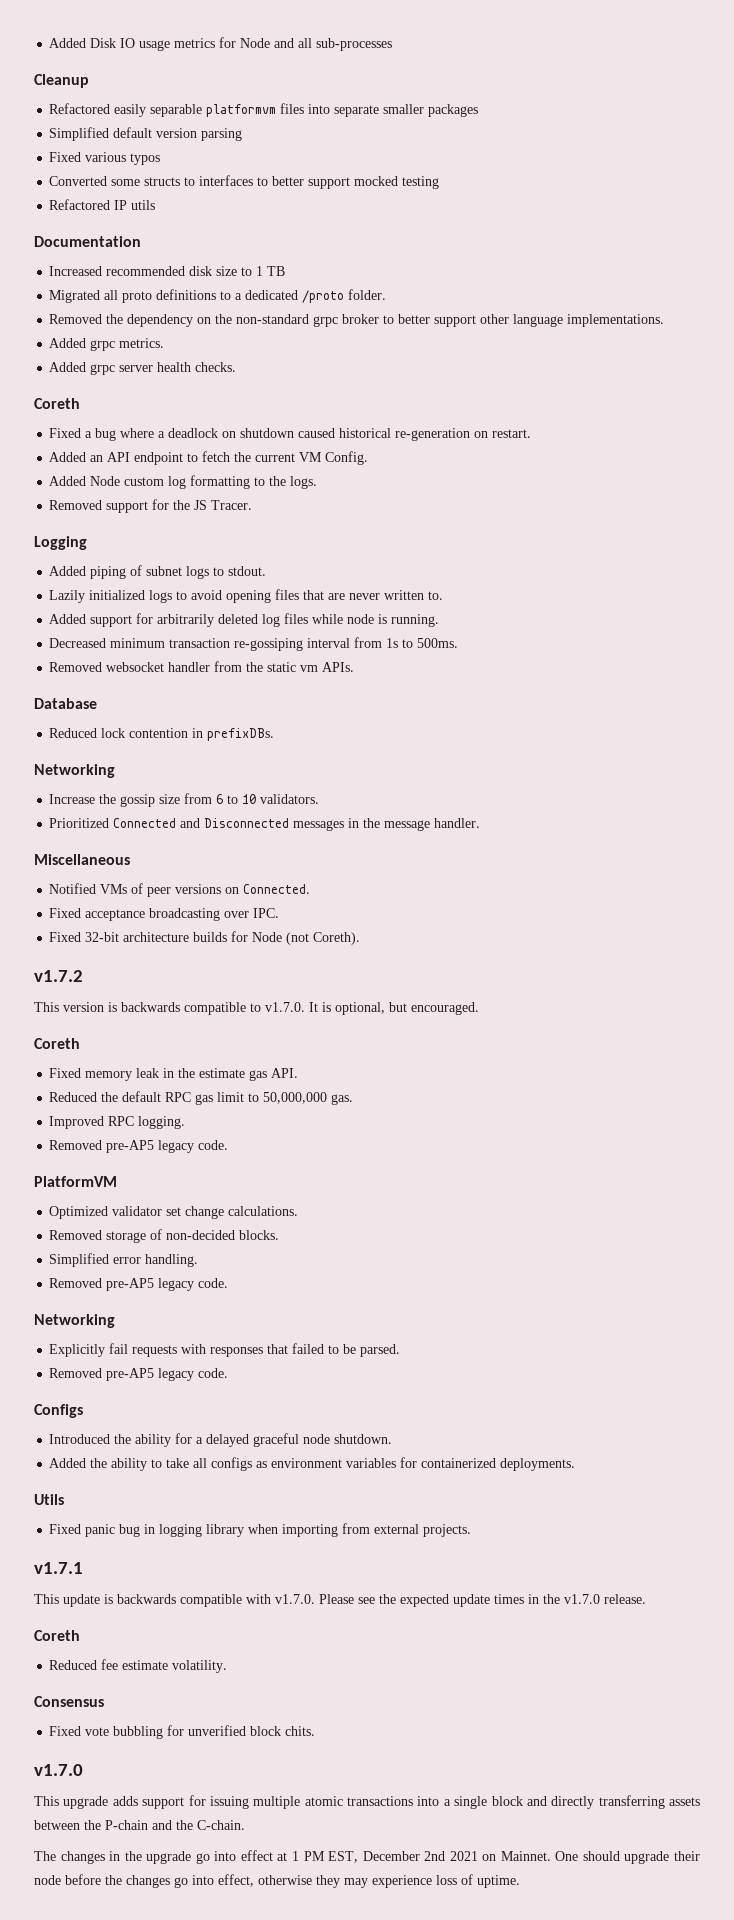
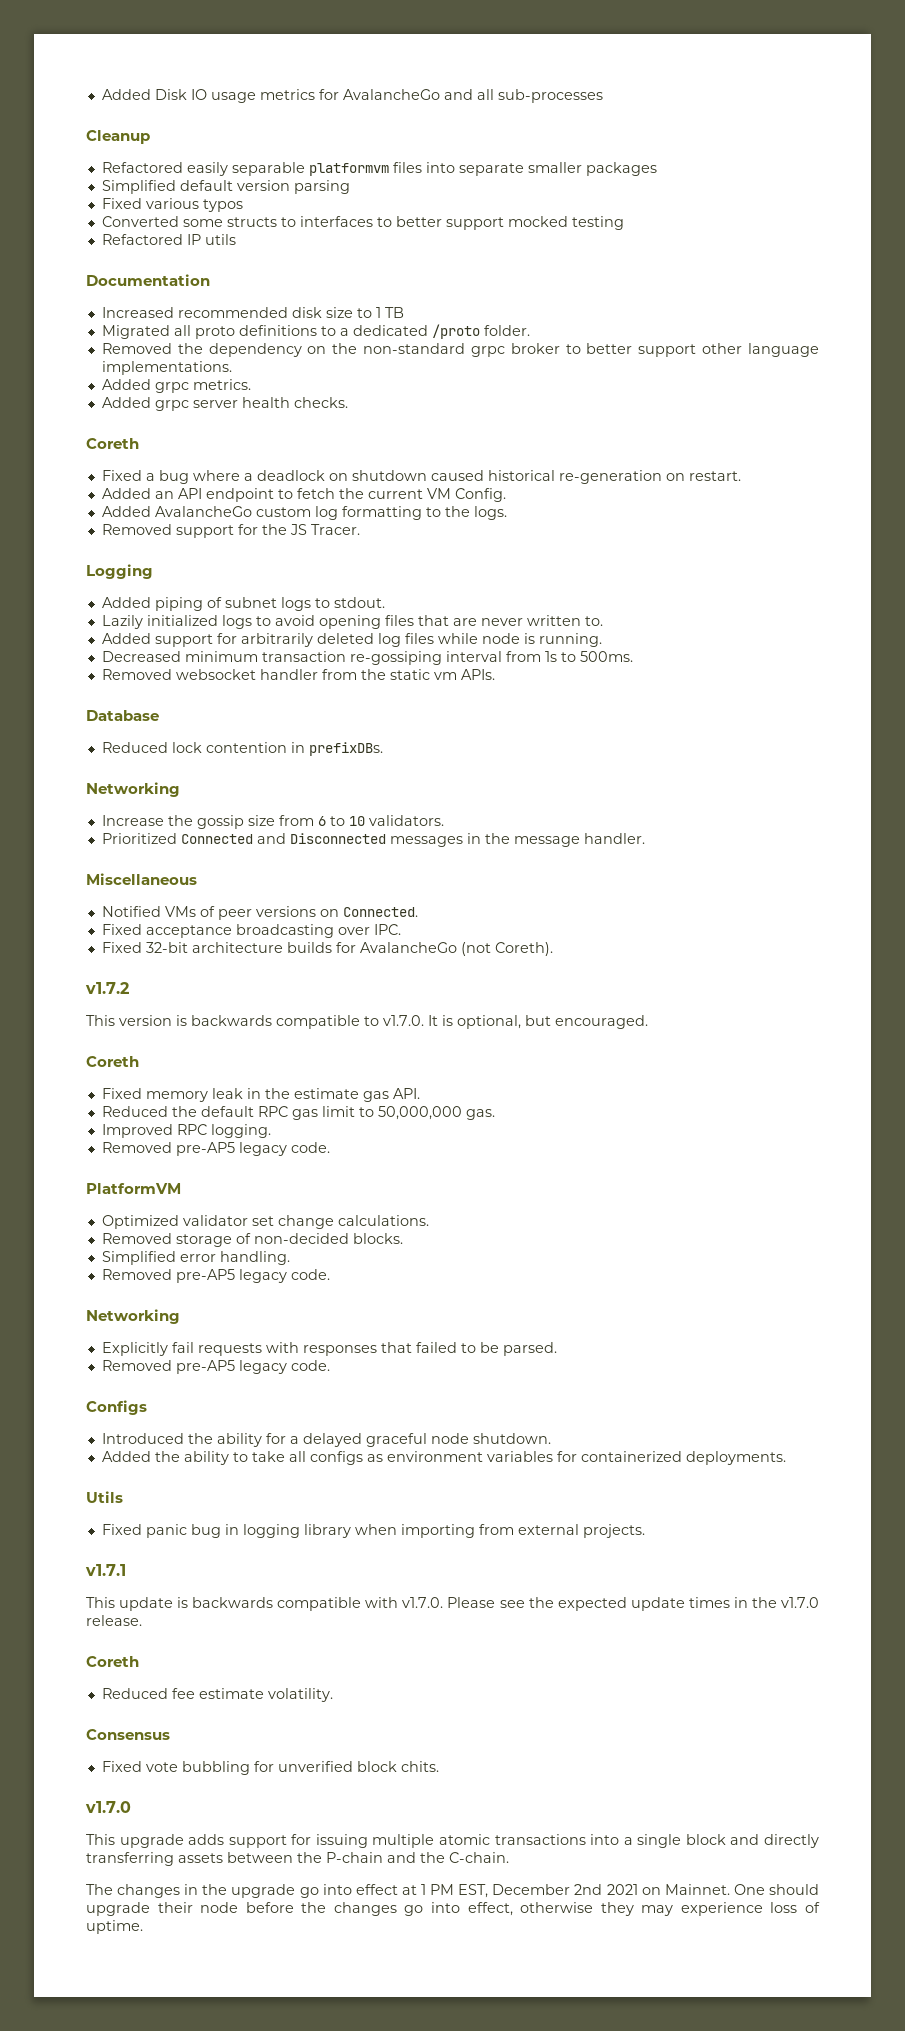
- Added Disk IO usage metrics for Node and all sub-processes
+ Added Disk IO usage metrics for AvalancheGo and all sub-processes
- Added Node custom log formatting to the logs.
+ Added AvalancheGo custom log formatting to the logs.
- Fixed 32-bit architecture builds for Node (not Coreth).
+ Fixed 32-bit architecture builds for AvalancheGo (not Coreth).

